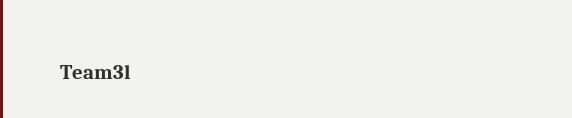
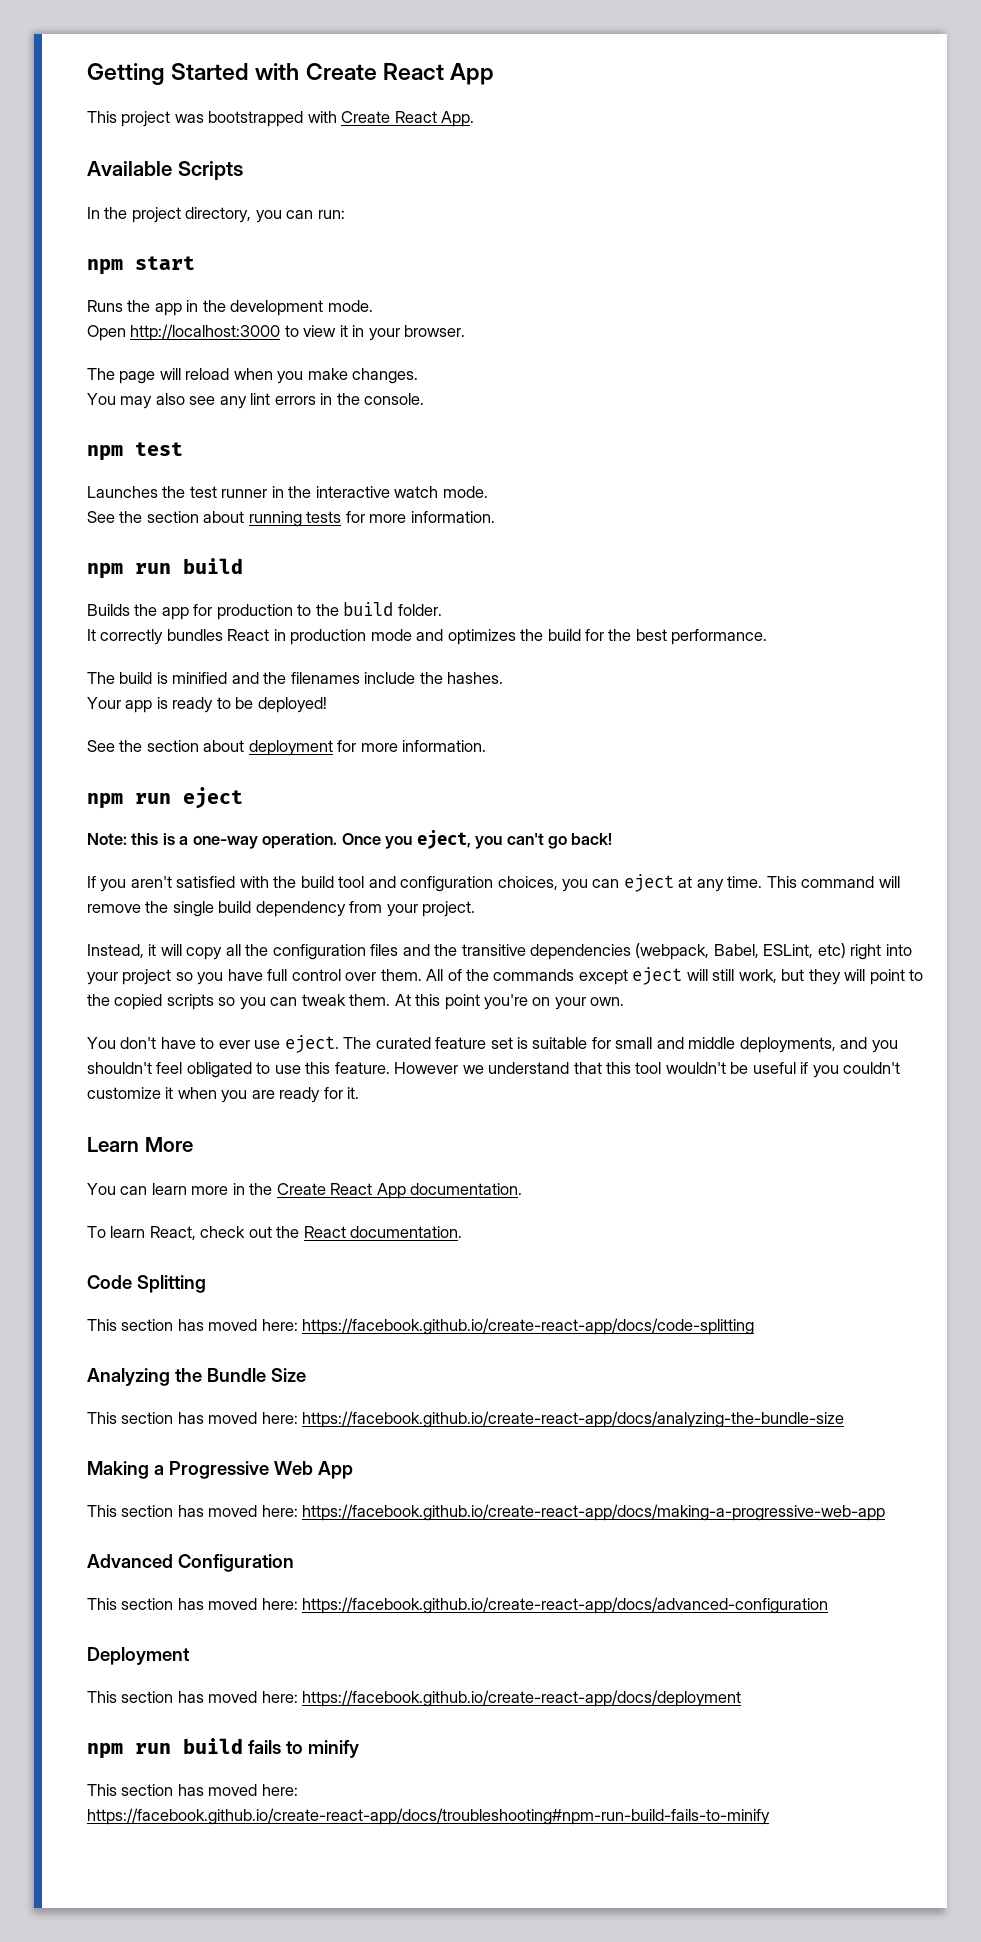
- Team3l
+ Getting Started with Create React App
+ This project was bootstrapped with Create React App.
+ Available Scripts
+ In the project directory, you can run:
+ npm start
+ Runs the app in the development mode.
+ Open http://localhost:3000 to view it in your browser.
+ The page will reload when you make changes.
+ You may also see any lint errors in the console.
+ npm test
+ Launches the test runner in the interactive watch mode.
+ See the section about running tests for more information.
+ npm run build
+ Builds the app for production to the build folder.
+ It correctly bundles React in production mode and optimizes the build for the best performance.
+ The build is minified and the filenames include the hashes.
+ Your app is ready to be deployed!
+ See the section about deployment for more information.
+ npm run eject
+ Note: this is a one-way operation. Once you eject, you can't go back!
+ If you aren't satisfied with the build tool and configuration choices, you can eject at any time. This command will remove the single build dependency from your project.
+ Instead, it will copy all the configuration files and the transitive dependencies (webpack, Babel, ESLint, etc) right into your project so you have full control over them. All of the commands except eject will still work, but they will point to the copied scripts so you can tweak them. At this point you're on your own.
+ You don't have to ever use eject. The curated feature set is suitable for small and middle deployments, and you shouldn't feel obligated to use this feature. However we understand that this tool wouldn't be useful if you couldn't customize it when you are ready for it.
+ Learn More
+ You can learn more in the Create React App documentation.
+ To learn React, check out the React documentation.
+ Code Splitting
+ This section has moved here: https://facebook.github.io/create-react-app/docs/code-splitting
+ Analyzing the Bundle Size
+ This section has moved here: https://facebook.github.io/create-react-app/docs/analyzing-the-bundle-size
+ Making a Progressive Web App
+ This section has moved here: https://facebook.github.io/create-react-app/docs/making-a-progressive-web-app
+ Advanced Configuration
+ This section has moved here: https://facebook.github.io/create-react-app/docs/advanced-configuration
+ Deployment
+ This section has moved here: https://facebook.github.io/create-react-app/docs/deployment
+ npm run build fails to minify
+ This section has moved here: https://facebook.github.io/create-react-app/docs/troubleshooting#npm-run-build-fails-to-minify

